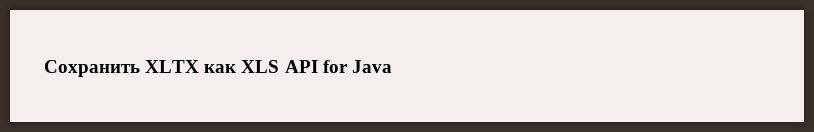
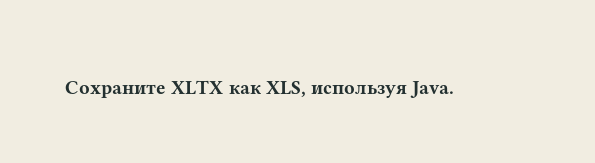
- Сохранить XLTX как XLS API for Java
+ Сохраните XLTX как XLS, используя Java.

